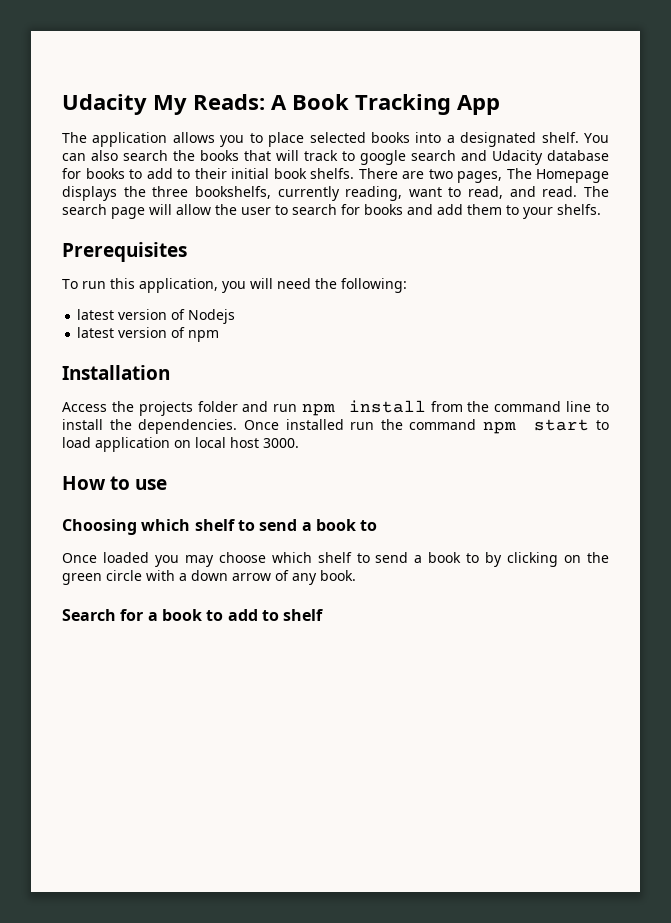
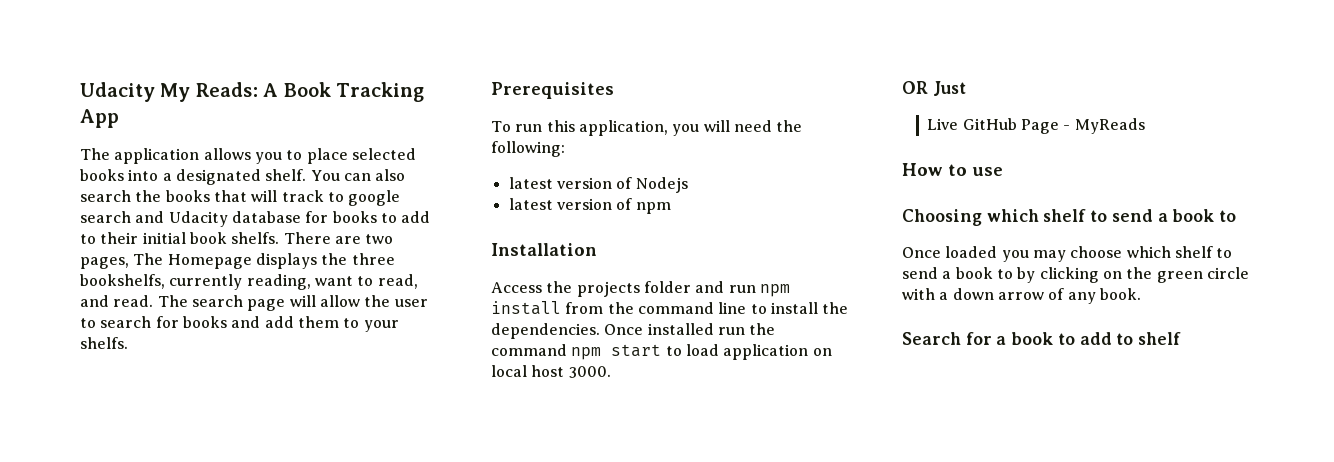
+ OR Just
+ Live GitHub Page - MyReads

